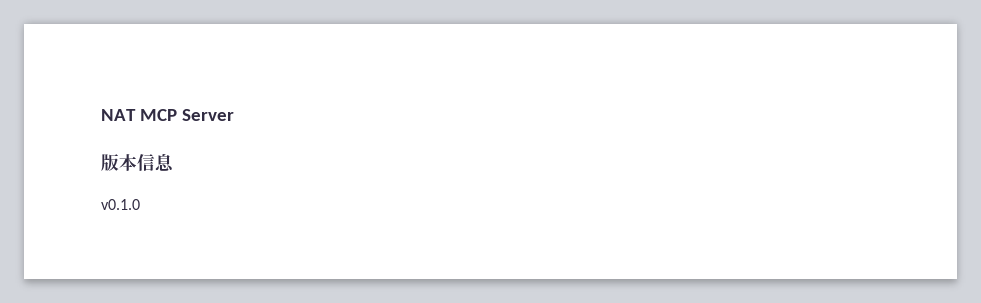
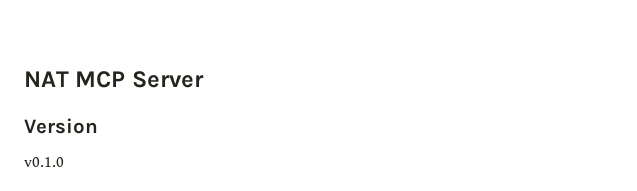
- 版本信息
+ Version

